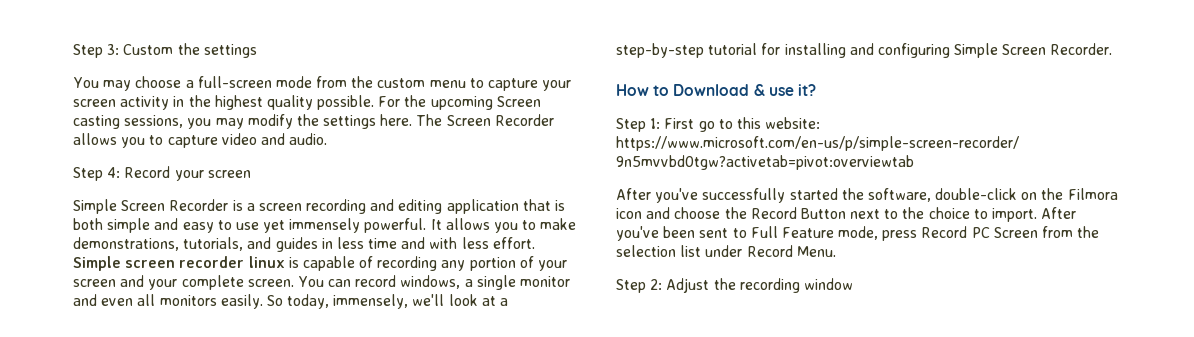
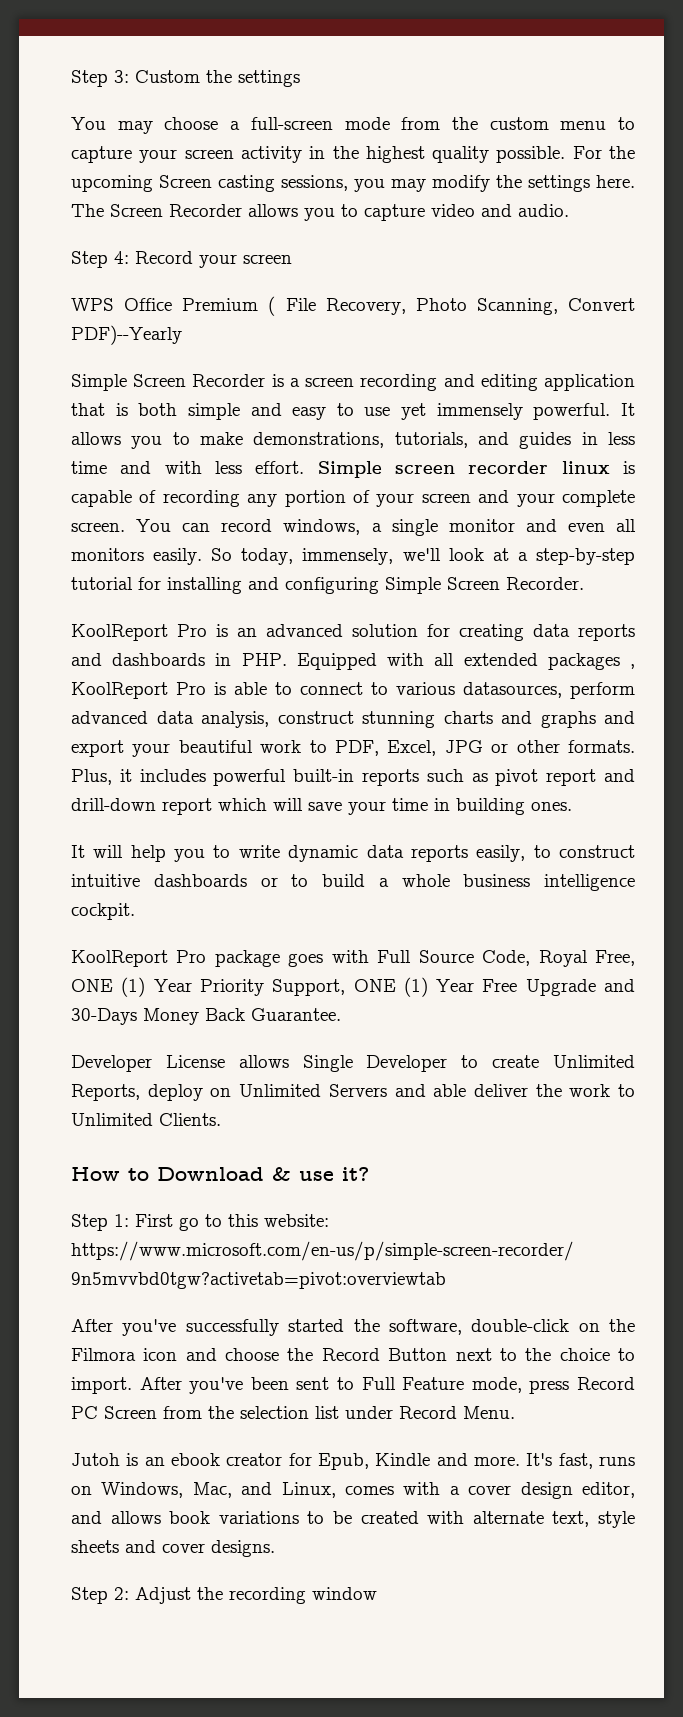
+ WPS Office Premium ( File Recovery, Photo Scanning, Convert PDF)--Yearly
+ KoolReport Pro is an advanced solution for creating data reports and dashboards in PHP. Equipped with all extended packages , KoolReport Pro is able to connect to various datasources, perform advanced data analysis, construct stunning charts and graphs and export your beautiful work to PDF, Excel, JPG or other formats. Plus, it includes powerful built-in reports such as pivot report and drill-down report which will save your time in building ones.
+ It will help you to write dynamic data reports easily, to construct intuitive dashboards or to build a whole business intelligence cockpit.
+ KoolReport Pro package goes with Full Source Code, Royal Free, ONE (1) Year Priority Support, ONE (1) Year Free Upgrade and 30-Days Money Back Guarantee.
+ Developer License allows Single Developer to create Unlimited Reports, deploy on Unlimited Servers and able deliver the work to Unlimited Clients.
+ Jutoh is an ebook creator for Epub, Kindle and more. It's fast, runs on Windows, Mac, and Linux, comes with a cover design editor, and allows book variations to be created with alternate text, style sheets and cover designs.

